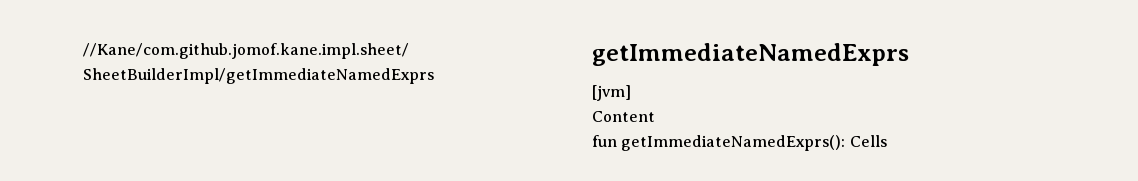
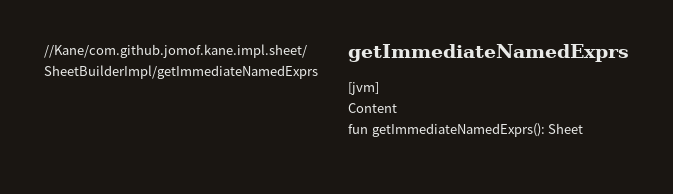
- fun getImmediateNamedExprs(): Cells
+ fun getImmediateNamedExprs(): Sheet

